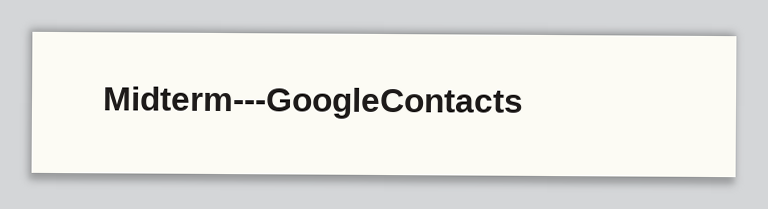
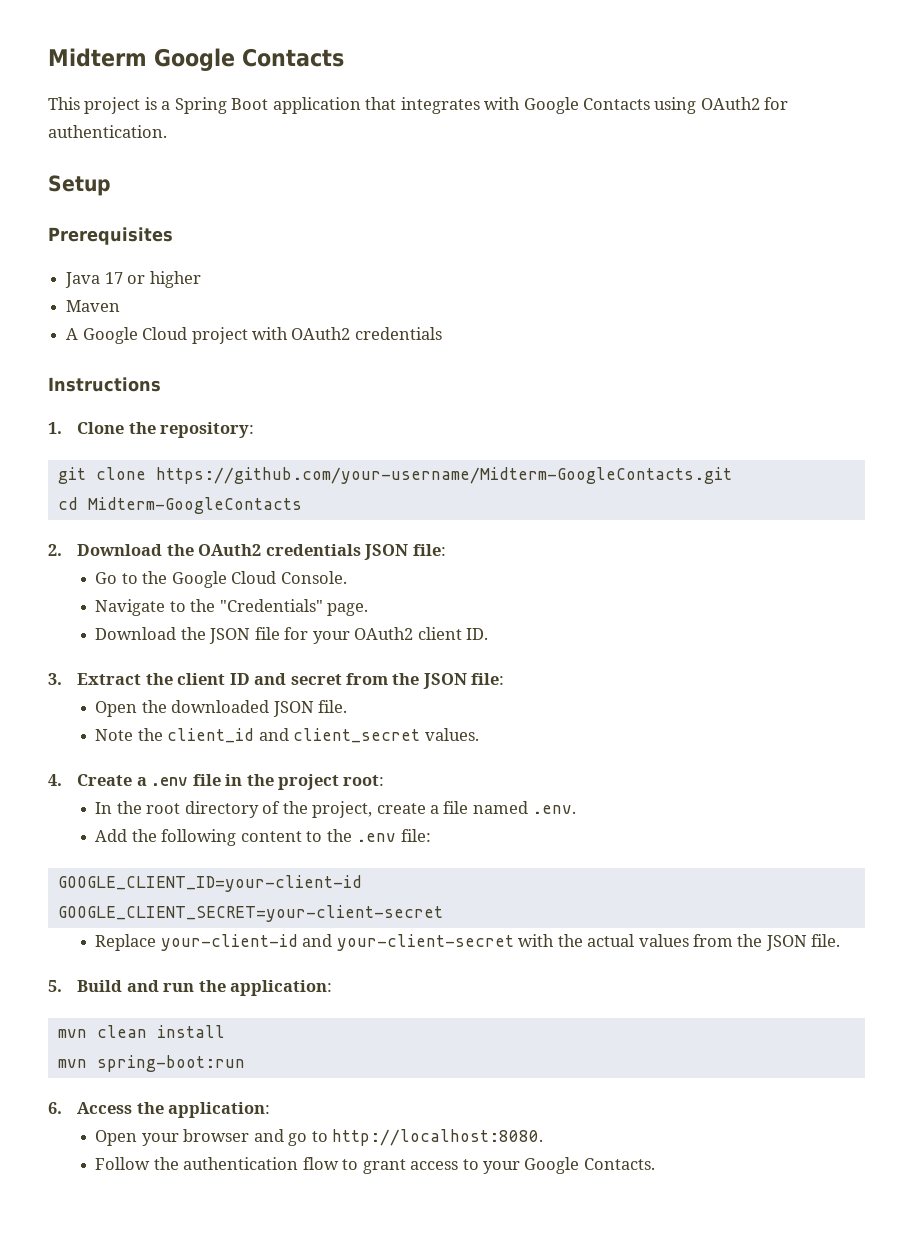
- Midterm---GoogleContacts
+ Midterm Google Contacts
+ This project is a Spring Boot application that integrates with Google Contacts using OAuth2 for authentication.
+ Setup
+ Prerequisites
+ Java 17 or higher
+ Maven
+ A Google Cloud project with OAuth2 credentials
+ Instructions
+ 1. Clone the repository:
+ git clone https://github.com/your-username/Midterm-GoogleContacts.git
+ cd Midterm-GoogleContacts
+ 2. Download the OAuth2 credentials JSON file:
+ Go to the Google Cloud Console.
+ Navigate to the "Credentials" page.
+ Download the JSON file for your OAuth2 client ID.
+ 3. Extract the client ID and secret from the JSON file:
+ Open the downloaded JSON file.
+ Note the client_id and client_secret values.
+ 4. Create a .env file in the project root:
+ In the root directory of the project, create a file named .env.
+ Add the following content to the .env file:
+ GOOGLE_CLIENT_ID=your-client-id
+ GOOGLE_CLIENT_SECRET=your-client-secret
+ Replace your-client-id and your-client-secret with the actual values from the JSON file.
+ 5. Build and run the application:
+ mvn clean install
+ mvn spring-boot:run
+ 6. Access the application:
+ Open your browser and go to http://localhost:8080.
+ Follow the authentication flow to grant access to your Google Contacts.

